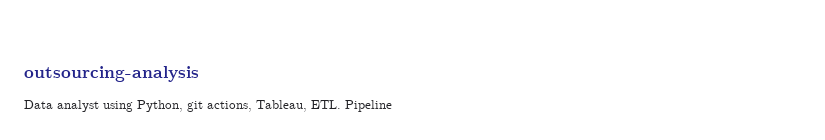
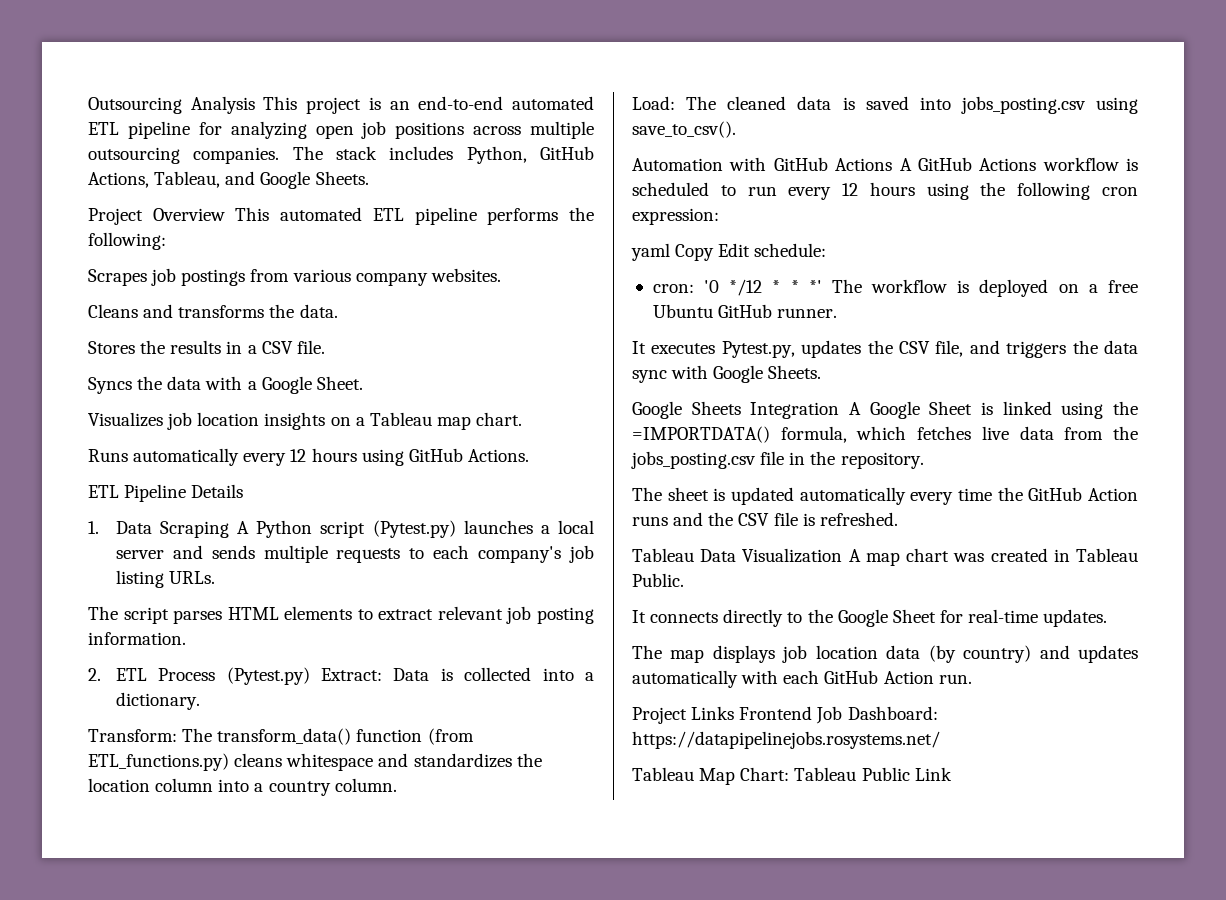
- outsourcing-analysis
- Data analyst using Python, git actions, Tableau, ETL. Pipeline
+ Outsourcing Analysis This project is an end-to-end automated ETL pipeline for analyzing open job positions across multiple outsourcing companies. The stack includes Python, GitHub Actions, Tableau, and Google Sheets.
+ Project Overview This automated ETL pipeline performs the following:
+ Scrapes job postings from various company websites.
+ Cleans and transforms the data.
+ Stores the results in a CSV file.
+ Syncs the data with a Google Sheet.
+ Visualizes job location insights on a Tableau map chart.
+ Runs automatically every 12 hours using GitHub Actions.
+ ETL Pipeline Details
+ 1. Data Scraping A Python script (Pytest.py) launches a local server and sends multiple requests to each company's job listing URLs.
+ The script parses HTML elements to extract relevant job posting information.
+ 2. ETL Process (Pytest.py) Extract: Data is collected into a dictionary.
+ Transform: The transform_data() function (from ETL_functions.py) cleans whitespace and standardizes the location column into a country column.
+ Load: The cleaned data is saved into jobs_posting.csv using save_to_csv().
+ Automation with GitHub Actions A GitHub Actions workflow is scheduled to run every 12 hours using the following cron expression:
+ yaml Copy Edit schedule:
+ cron: '0 */12 * * *' The workflow is deployed on a free Ubuntu GitHub runner.
+ It executes Pytest.py, updates the CSV file, and triggers the data sync with Google Sheets.
+ Google Sheets Integration A Google Sheet is linked using the =IMPORTDATA() formula, which fetches live data from the jobs_posting.csv file in the repository.
+ The sheet is updated automatically every time the GitHub Action runs and the CSV file is refreshed.
+ Tableau Data Visualization A map chart was created in Tableau Public.
+ It connects directly to the Google Sheet for real-time updates.
+ The map displays job location data (by country) and updates automatically with each GitHub Action run.
+ Project Links Frontend Job Dashboard: https://datapipelinejobs.rosystems.net/
+ Tableau Map Chart: Tableau Public Link

